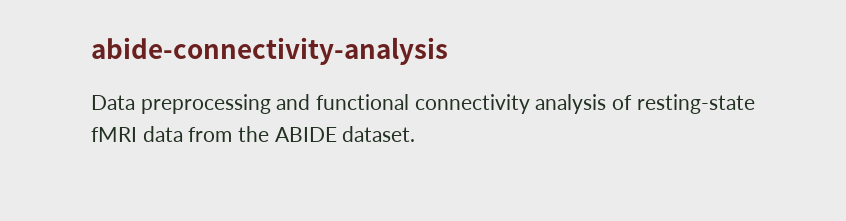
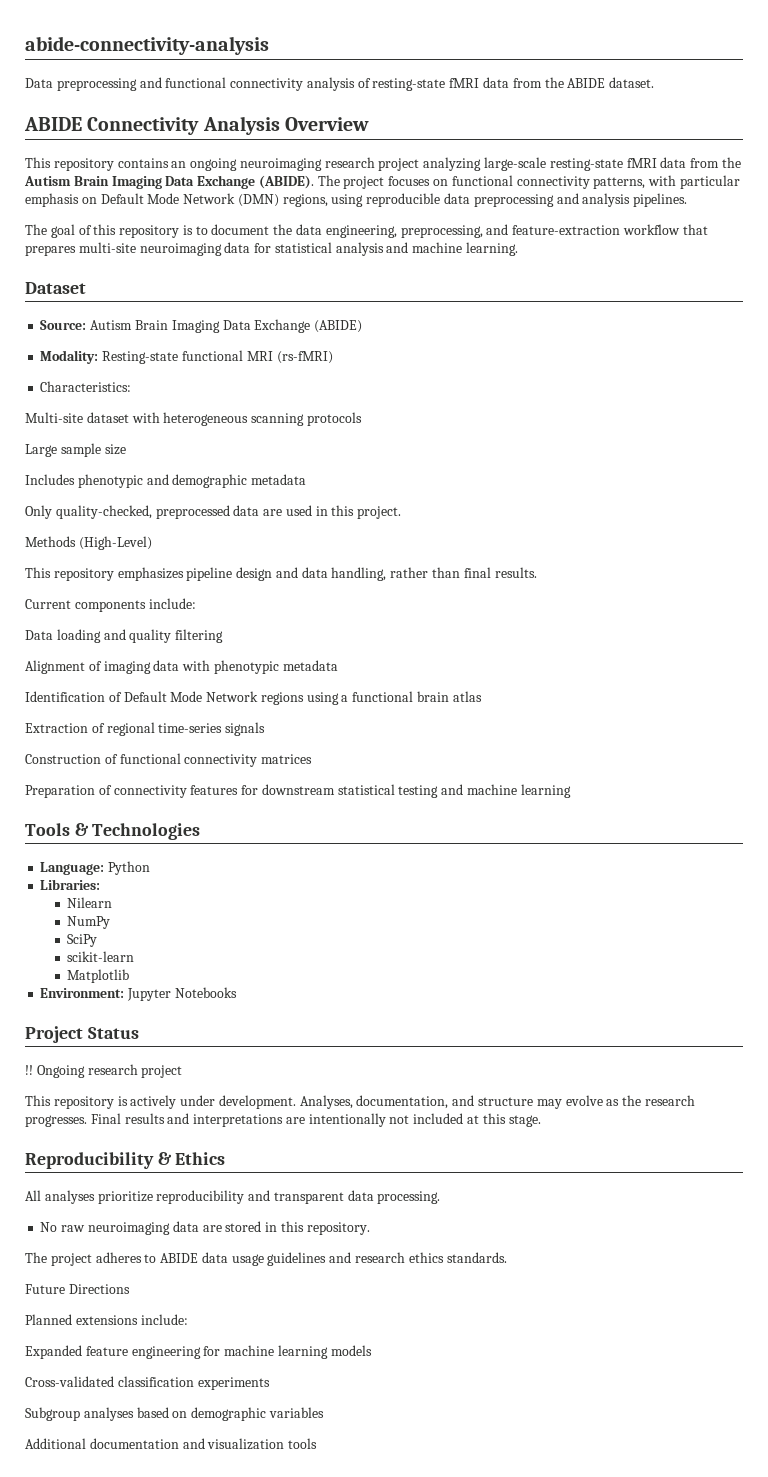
+ ABIDE Connectivity Analysis Overview
+ This repository contains an ongoing neuroimaging research project analyzing large-scale resting-state fMRI data from the Autism Brain Imaging Data Exchange (ABIDE). The project focuses on functional connectivity patterns, with particular emphasis on Default Mode Network (DMN) regions, using reproducible data preprocessing and analysis pipelines.
+ The goal of this repository is to document the data engineering, preprocessing, and feature-extraction workflow that prepares multi-site neuroimaging data for statistical analysis and machine learning.
+ Dataset
+ Source: Autism Brain Imaging Data Exchange (ABIDE)
+ Modality: Resting-state functional MRI (rs-fMRI)
+ Characteristics:
+ Multi-site dataset with heterogeneous scanning protocols
+ Large sample size
+ Includes phenotypic and demographic metadata
+ Only quality-checked, preprocessed data are used in this project.
+ Methods (High-Level)
+ This repository emphasizes pipeline design and data handling, rather than final results.
+ Current components include:
+ Data loading and quality filtering
+ Alignment of imaging data with phenotypic metadata
+ Identification of Default Mode Network regions using a functional brain atlas
+ Extraction of regional time-series signals
+ Construction of functional connectivity matrices
+ Preparation of connectivity features for downstream statistical testing and machine learning
+ Tools & Technologies
+ Language: Python
+ Libraries:
+ Nilearn
+ NumPy
+ SciPy
+ scikit-learn
+ Matplotlib
+ Environment: Jupyter Notebooks
+ Project Status
+ !! Ongoing research project
+ This repository is actively under development. Analyses, documentation, and structure may evolve as the research progresses. Final results and interpretations are intentionally not included at this stage.
+ Reproducibility & Ethics
+ All analyses prioritize reproducibility and transparent data processing.
+ No raw neuroimaging data are stored in this repository.
+ The project adheres to ABIDE data usage guidelines and research ethics standards.
+ Future Directions
+ Planned extensions include:
+ Expanded feature engineering for machine learning models
+ Cross-validated classification experiments
+ Subgroup analyses based on demographic variables
+ Additional documentation and visualization tools

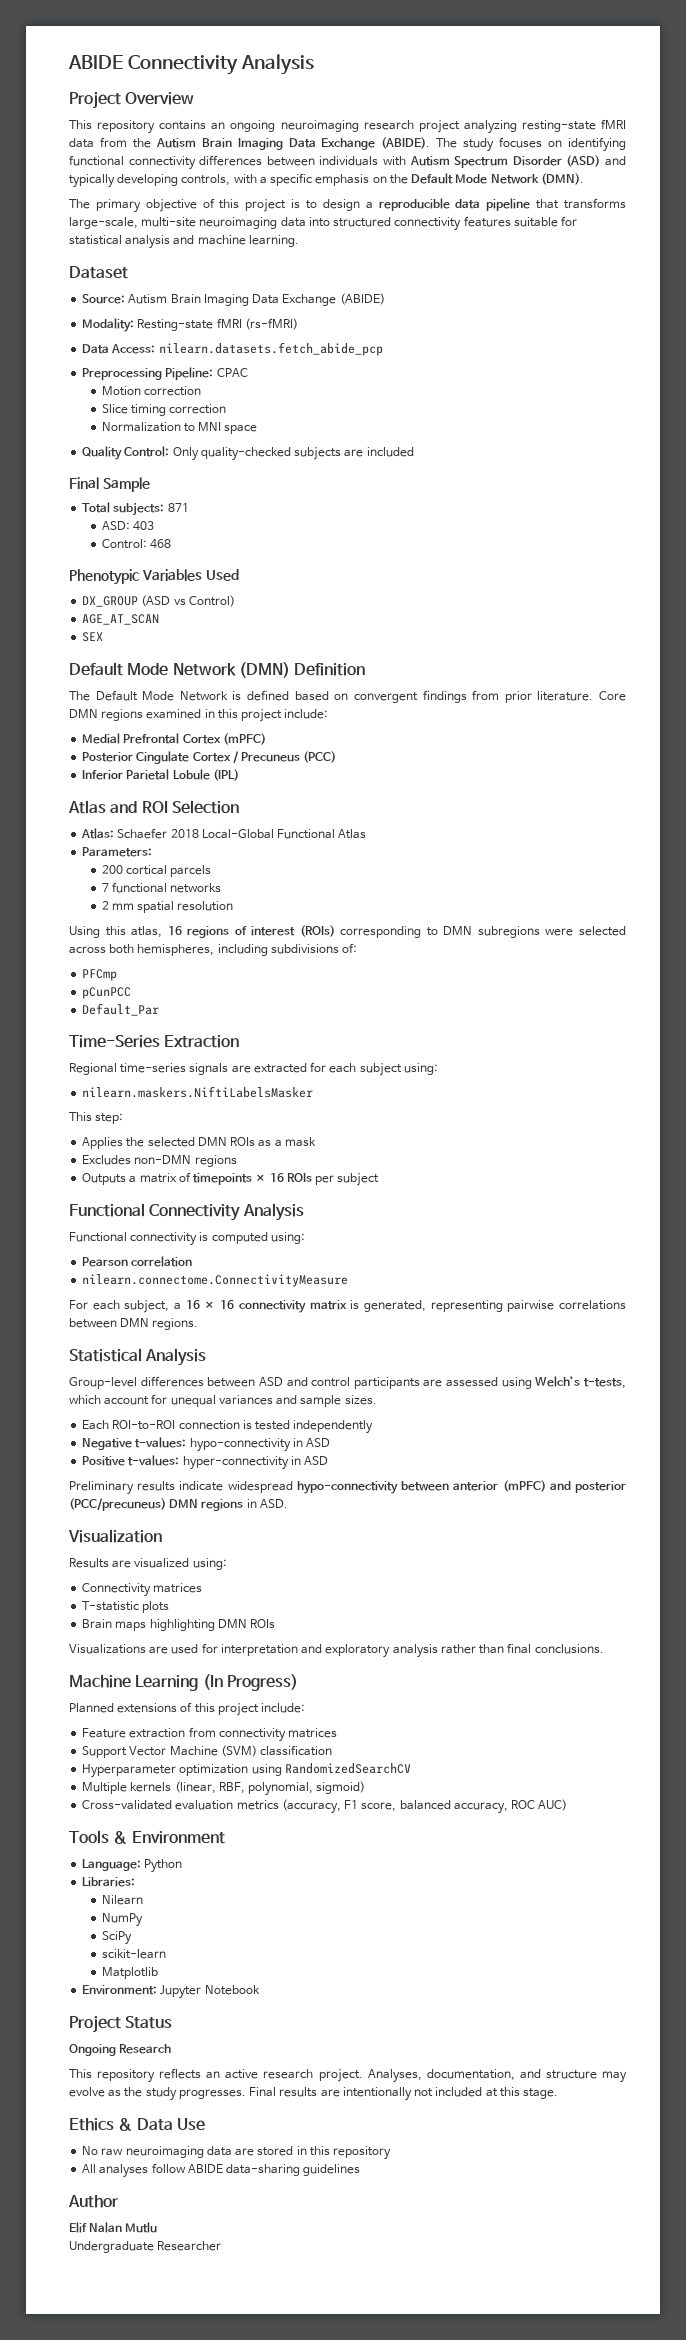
- abide-connectivity-analysis
- Data preprocessing and functional connectivity analysis of resting-state fMRI data from the ABIDE dataset.
- ABIDE Connectivity Analysis Overview
+ ABIDE Connectivity Analysis
+ Project Overview
- This repository contains an ongoing neuroimaging research project analyzing large-scale resting-state fMRI data from the Autism Brain Imaging Data Exchange (ABIDE).
+ This repository contains an ongoing neuroimaging research project analyzing resting-state fMRI data from the Autism Brain Imaging Data Exchange (ABIDE).
- The project focuses on functional connectivity patterns, with particular emphasis on Default Mode Network (DMN) regions, using reproducible data preprocessing and analysis pipelines.
- The goal of this repository is to document the data engineering, preprocessing, and feature-extraction workflow that prepares multi-site neuroimaging data for statistical analysis and machine learning.
+ The study focuses on identifying functional connectivity differences between individuals with Autism Spectrum Disorder (ASD) and typically developing controls, with a specific emphasis on the Default Mode Network (DMN).
+ The primary objective of this project is to design a reproducible data pipeline that transforms large-scale, multi-site neuroimaging data into structured connectivity features suitable for statistical analysis and machine learning.
- Modality: Resting-state functional MRI (rs-fMRI)
+ Modality: Resting-state fMRI (rs-fMRI)
- Characteristics:
- Multi-site dataset with heterogeneous scanning protocols
- Large sample size
- Includes phenotypic and demographic metadata
- Only quality-checked, preprocessed data are used in this project.
- Methods (High-Level)
- This repository emphasizes pipeline design and data handling, rather than final results.
- Current components include:
- Data loading and quality filtering
- Alignment of imaging data with phenotypic metadata
- Identification of Default Mode Network regions using a functional brain atlas
- Extraction of regional time-series signals
- Construction of functional connectivity matrices
- Preparation of connectivity features for downstream statistical testing and machine learning
+ Data Access: nilearn.datasets.fetch_abide_pcp
+ Preprocessing Pipeline: CPAC
+ Motion correction
+ Slice timing correction
+ Normalization to MNI space
+ Quality Control: Only quality-checked subjects are included
+ Final Sample
+ Total subjects: 871
+ ASD: 403
+ Control: 468
+ Phenotypic Variables Used
+ DX_GROUP (ASD vs Control)
+ AGE_AT_SCAN
+ SEX
+ Default Mode Network (DMN) Definition
+ The Default Mode Network is defined based on convergent findings from prior literature. Core DMN regions examined in this project include:
+ Medial Prefrontal Cortex (mPFC)
+ Posterior Cingulate Cortex / Precuneus (PCC)
+ Inferior Parietal Lobule (IPL)
+ Atlas and ROI Selection
+ Atlas: Schaefer 2018 Local-Global Functional Atlas
+ Parameters:
+ 200 cortical parcels
+ 7 functional networks
+ 2 mm spatial resolution
+ Using this atlas, 16 regions of interest (ROIs) corresponding to DMN subregions were selected across both hemispheres, including subdivisions of:
+ PFCmp
+ pCunPCC
+ Default_Par
+ Time-Series Extraction
+ Regional time-series signals are extracted for each subject using:
+ nilearn.maskers.NiftiLabelsMasker
+ This step:
+ Applies the selected DMN ROIs as a mask
+ Excludes non-DMN regions
+ Outputs a matrix of timepoints × 16 ROIs per subject
+ Functional Connectivity Analysis
+ Functional connectivity is computed using:
+ Pearson correlation
+ nilearn.connectome.ConnectivityMeasure
+ For each subject, a 16 × 16 connectivity matrix is generated, representing pairwise correlations between DMN regions.
+ Statistical Analysis
+ Group-level differences between ASD and control participants are assessed using Welch’s t-tests, which account for unequal variances and sample sizes.
+ Each ROI-to-ROI connection is tested independently
+ Negative t-values: hypo-connectivity in ASD
+ Positive t-values: hyper-connectivity in ASD
+ Preliminary results indicate widespread hypo-connectivity between anterior (mPFC) and posterior (PCC/precuneus) DMN regions in ASD.
+ Visualization
+ Results are visualized using:
+ Connectivity matrices
+ T-statistic plots
+ Brain maps highlighting DMN ROIs
+ Visualizations are used for interpretation and exploratory analysis rather than final conclusions.
+ Machine Learning (In Progress)
+ Planned extensions of this project include:
+ Feature extraction from connectivity matrices
+ Support Vector Machine (SVM) classification
+ Hyperparameter optimization using RandomizedSearchCV
+ Multiple kernels (linear, RBF, polynomial, sigmoid)
+ Cross-validated evaluation metrics (accuracy, F1 score, balanced accuracy, ROC AUC)
- Tools & Technologies
+ Tools & Environment
- Environment: Jupyter Notebooks
+ Environment: Jupyter Notebook
- !! Ongoing research project
- This repository is actively under development.
+ Ongoing Research
+ This repository reflects an active research project.
- Analyses, documentation, and structure may evolve as the research progresses.
+ Analyses, documentation, and structure may evolve as the study progresses.
- Final results and interpretations are intentionally not included at this stage.
+ Final results are intentionally not included at this stage.
- Reproducibility & Ethics
- All analyses prioritize reproducibility and transparent data processing.
+ Ethics & Data Use
- No raw neuroimaging data are stored in this repository.
- The project adheres to ABIDE data usage guidelines and research ethics standards.
- Future Directions
- Planned extensions include:
- Expanded feature engineering for machine learning models
- Cross-validated classification experiments
- Subgroup analyses based on demographic variables
- Additional documentation and visualization tools
+ No raw neuroimaging data are stored in this repository
+ All analyses follow ABIDE data-sharing guidelines
+ Author
+ Elif Nalan Mutlu
+ Undergraduate Researcher

